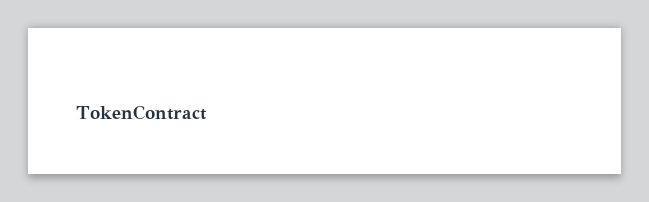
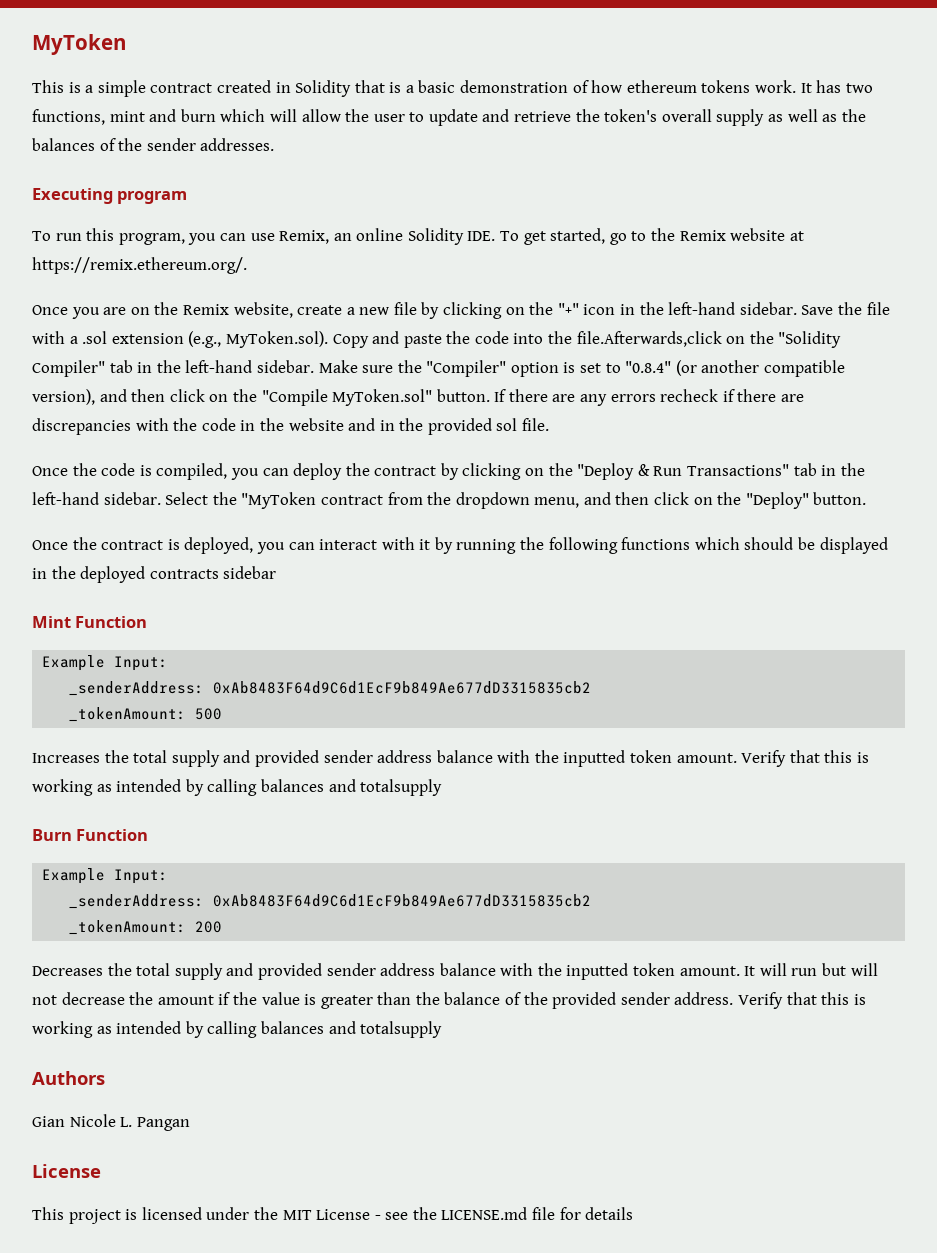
- TokenContract
+ MyToken
+ This is a simple contract created in Solidity that is a basic demonstration of how ethereum tokens work. It has two functions, mint and burn which will allow the user to update and retrieve the token's overall supply as well as the balances of the sender addresses.
+ Executing program
+ To run this program, you can use Remix, an online Solidity IDE. To get started, go to the Remix website at https://remix.ethereum.org/.
+ Once you are on the Remix website, create a new file by clicking on the "+" icon in the left-hand sidebar. Save the file with a .sol extension (e.g., MyToken.sol). Copy and paste the code into the file.Afterwards,click on the "Solidity Compiler" tab in the left-hand sidebar. Make sure the "Compiler" option is set to "0.8.4" (or another compatible version), and then click on the "Compile MyToken.sol" button. If there are any errors recheck if there are discrepancies with the code in the website and in the provided sol file.
+ Once the code is compiled, you can deploy the contract by clicking on the "Deploy & Run Transactions" tab in the left-hand sidebar. Select the "MyToken contract from the dropdown menu, and then click on the "Deploy" button.
+ Once the contract is deployed, you can interact with it by running the following functions which should be displayed in the deployed contracts sidebar
+ Mint Function
+ Example Input:
+ _senderAddress: 0xAb8483F64d9C6d1EcF9b849Ae677dD3315835cb2
+ _tokenAmount: 500
+ Increases the total supply and provided sender address balance with the inputted token amount. Verify that this is working as intended by calling balances and totalsupply
+ Burn Function
+ Example Input:
+ _senderAddress: 0xAb8483F64d9C6d1EcF9b849Ae677dD3315835cb2
+ _tokenAmount: 200
+ Decreases the total supply and provided sender address balance with the inputted token amount. It will run but will not decrease the amount if the value is greater than the balance of the provided sender address. Verify that this is working as intended by calling balances and totalsupply
+ Authors
+ Gian Nicole L. Pangan
+ License
+ This project is licensed under the MIT License - see the LICENSE.md file for details

